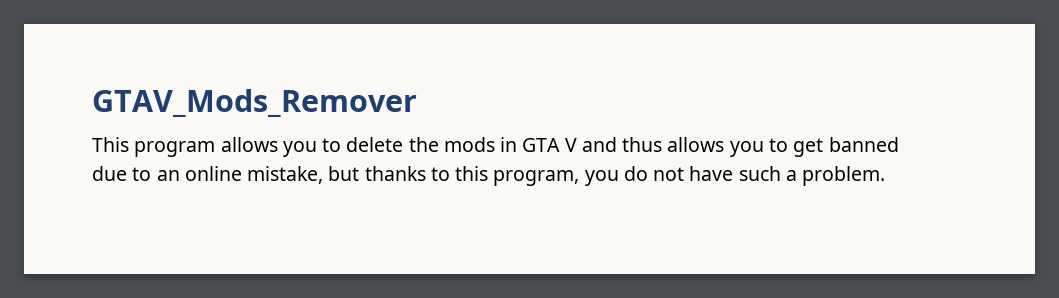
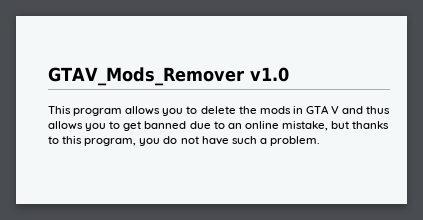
- GTAV_Mods_Remover
+ GTAV_Mods_Remover v1.0

